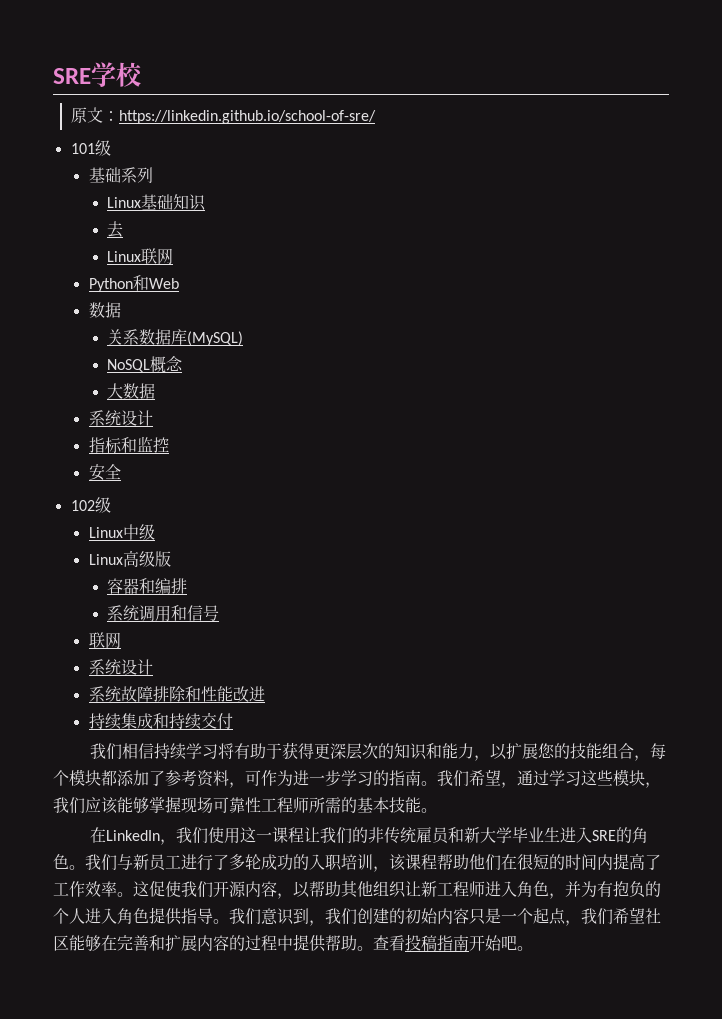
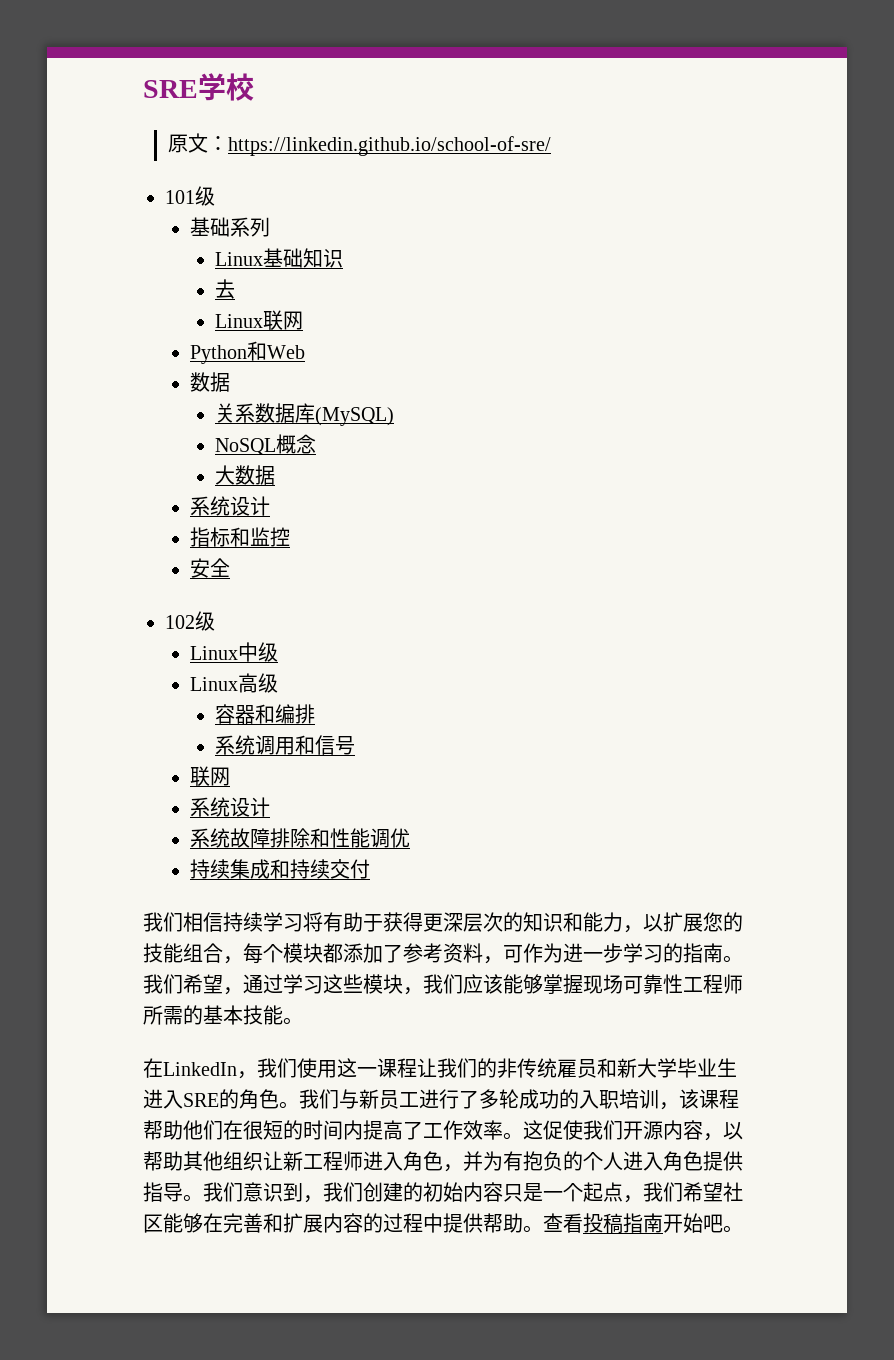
- Linux高级版
+ Linux高级
- 系统故障排除和性能改进
+ 系统故障排除和性能调优

